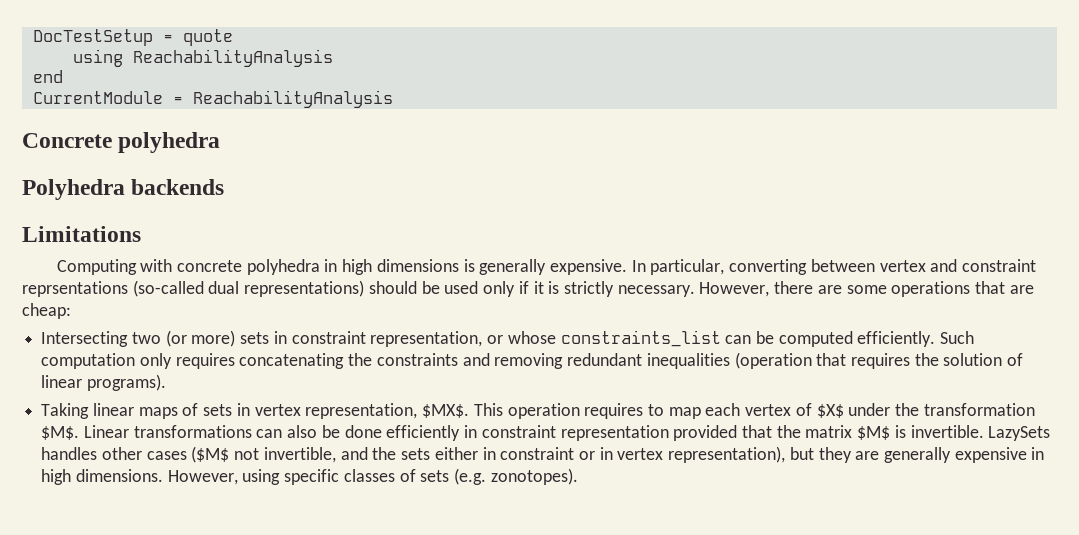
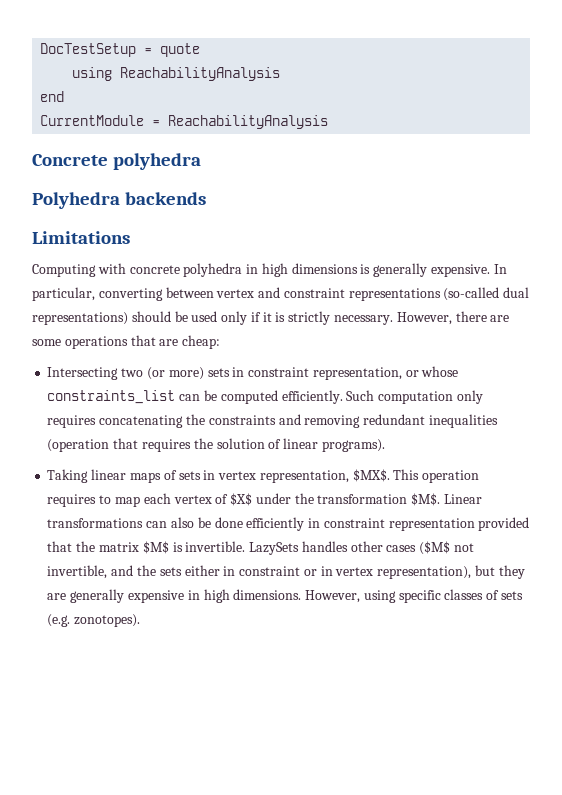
- In particular, converting between vertex and constraint reprsentations (so-called dual representations) should be used only if it is strictly necessary.
+ In particular, converting between vertex and constraint representations (so-called dual representations) should be used only if it is strictly necessary.

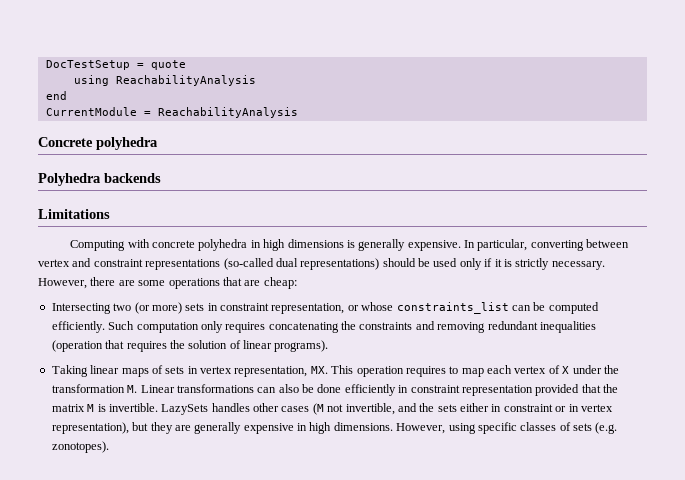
- Taking linear maps of sets in vertex representation, $MX$. This operation requires to map each vertex of $X$ under the transformation $M$. Linear transformations can also be done efficiently in constraint representation provided that the matrix $M$ is invertible.
+ Taking linear maps of sets in vertex representation, MX. This operation requires to map each vertex of X under the transformation M. Linear transformations can also be done efficiently in constraint representation provided that the matrix M is invertible.
- LazySets handles other cases ($M$ not invertible, and the sets either in constraint or in vertex representation), but they are generally expensive in high dimensions.
+ LazySets handles other cases (M not invertible, and the sets either in constraint or in vertex representation), but they are generally expensive in high dimensions.

